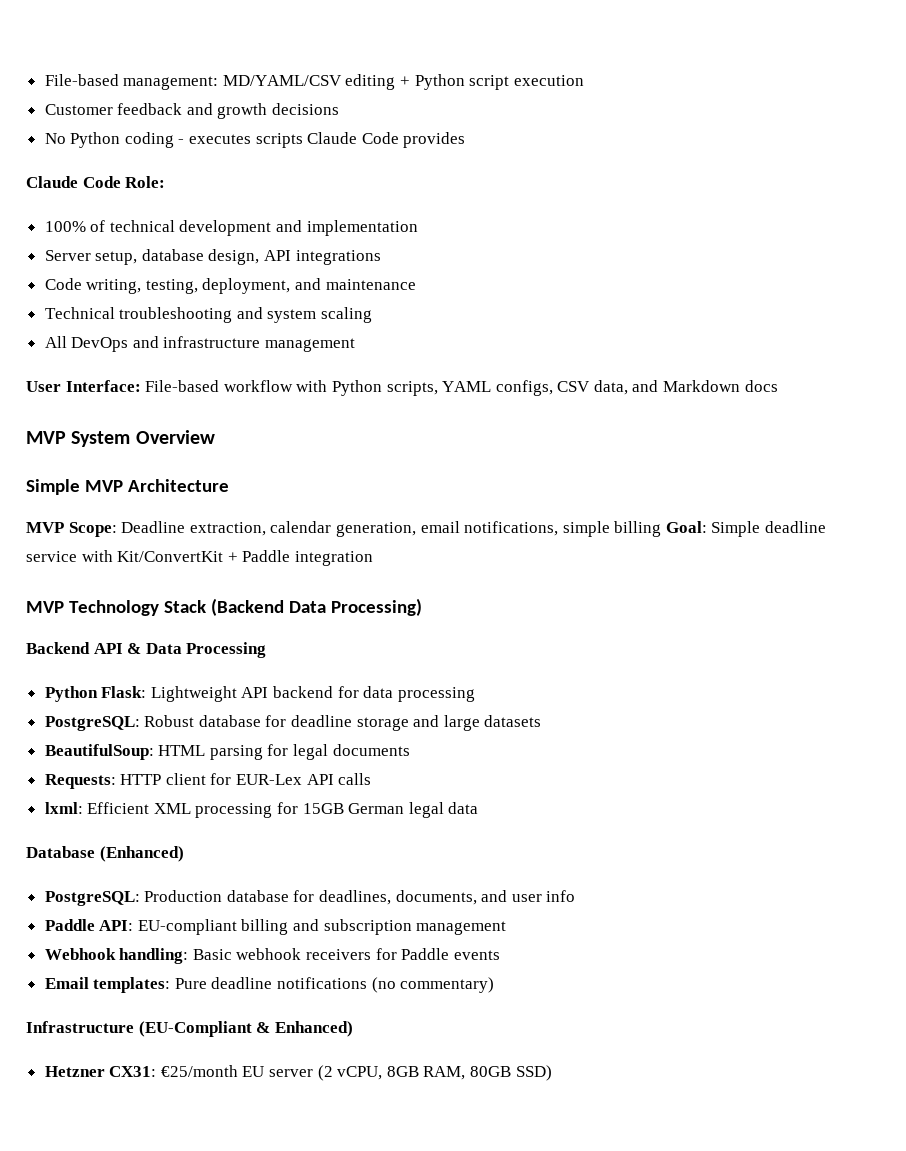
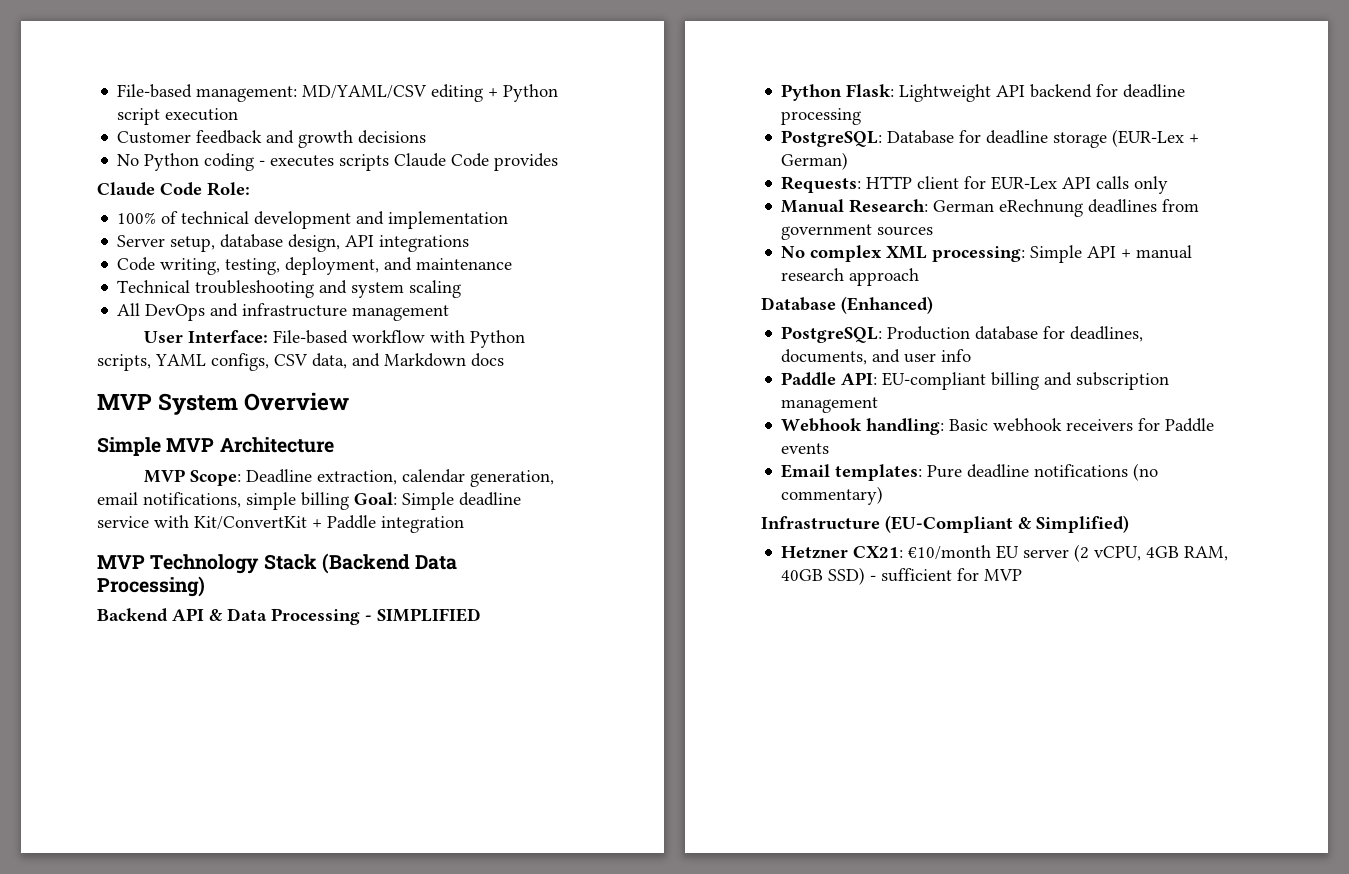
- Backend API & Data Processing
+ Backend API & Data Processing - SIMPLIFIED
- Python Flask: Lightweight API backend for data processing
+ Python Flask: Lightweight API backend for deadline processing
- PostgreSQL: Robust database for deadline storage and large datasets
- BeautifulSoup: HTML parsing for legal documents
+ PostgreSQL: Database for deadline storage (EUR-Lex + German)
- Requests: HTTP client for EUR-Lex API calls
- lxml: Efficient XML processing for 15GB German legal data
+ Requests: HTTP client for EUR-Lex API calls only
+ Manual Research: German eRechnung deadlines from government sources
+ No complex XML processing: Simple API + manual research approach
- Infrastructure (EU-Compliant & Enhanced)
+ Infrastructure (EU-Compliant & Simplified)
- Hetzner CX31: €25/month EU server (2 vCPU, 8GB RAM, 80GB SSD)
+ Hetzner CX21: €10/month EU server (2 vCPU, 4GB RAM, 40GB SSD) - sufficient for MVP

